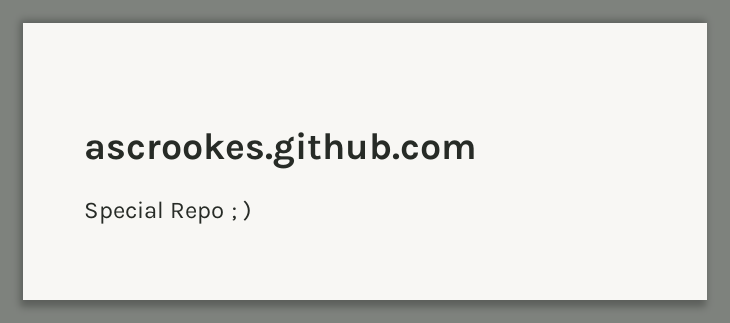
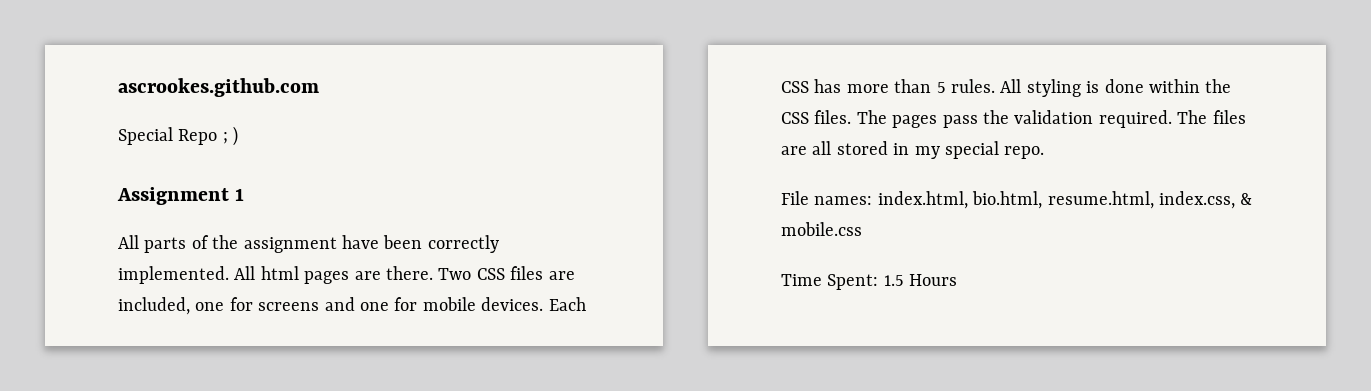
+ Assignment 1
+ All parts of the assignment have been correctly implemented. All html pages are there. Two CSS files are included, one for screens and one for mobile devices. Each CSS has more than 5 rules. All styling is done within the CSS files. The pages pass the validation required. The files are all stored in my special repo.
+ File names: index.html, bio.html, resume.html, index.css, & mobile.css
+ Time Spent: 1.5 Hours

